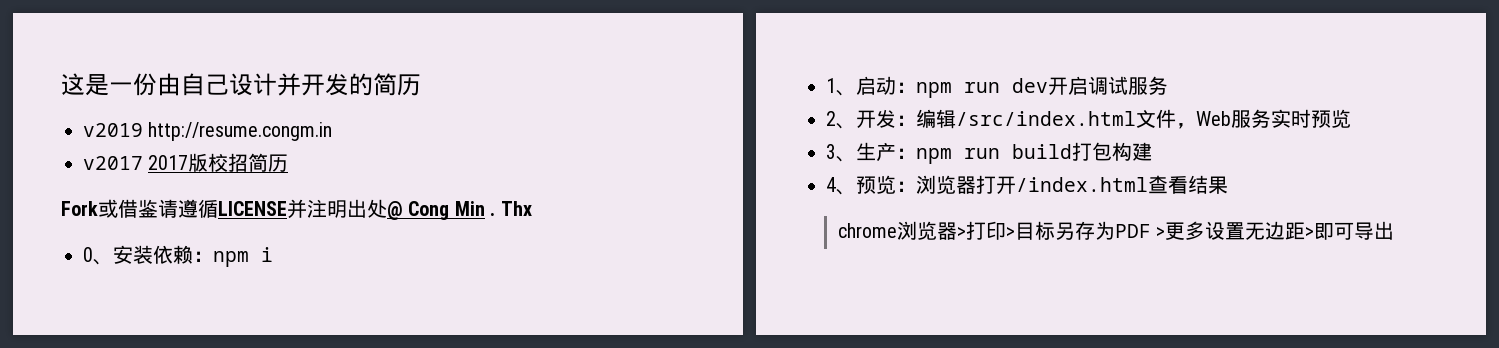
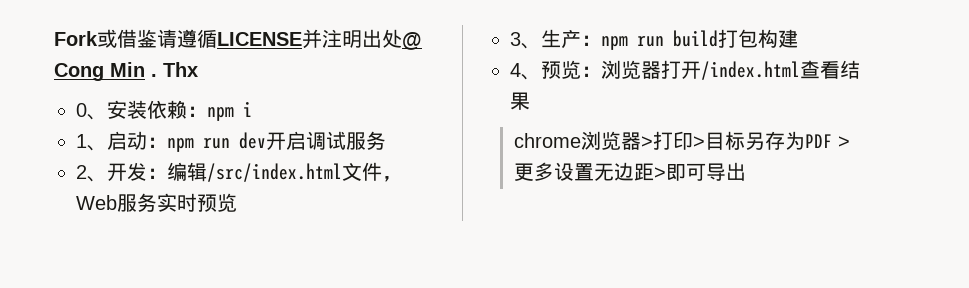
- 这是一份由自己设计并开发的简历
- v2019 http://resume.congm.in
- v2017 2017版校招简历

